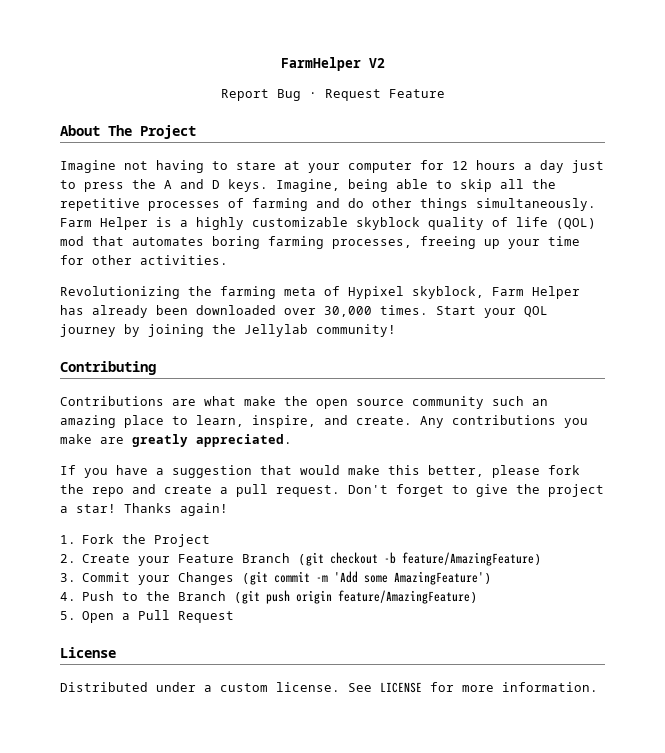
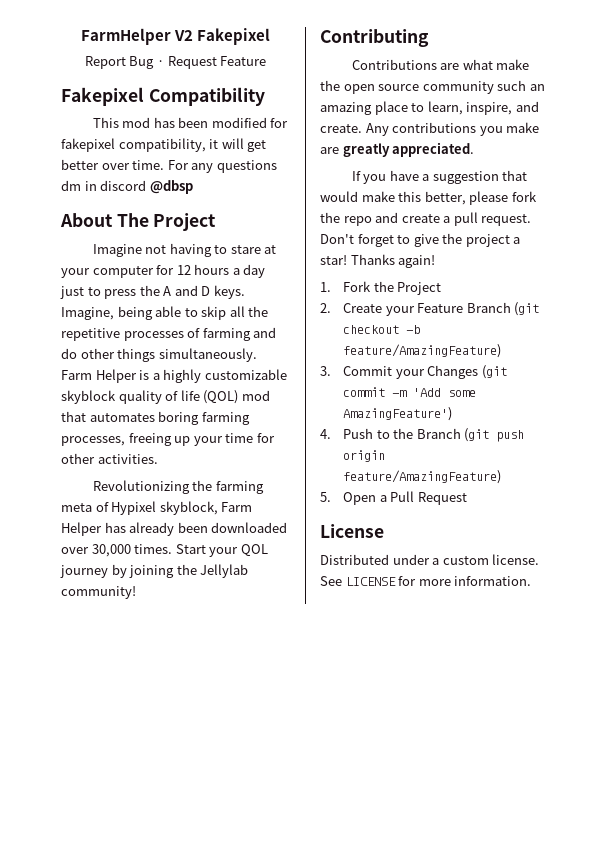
- FarmHelper V2
+ FarmHelper V2 Fakepixel
+ Fakepixel Compatibility
+ This mod has been modified for fakepixel compatibility, it will get better over time. For any questions dm in discord @dbsp

